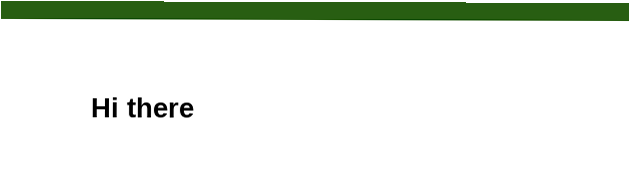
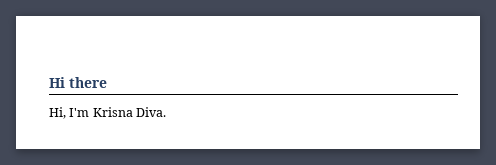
+ Hi, I'm Krisna Diva.

